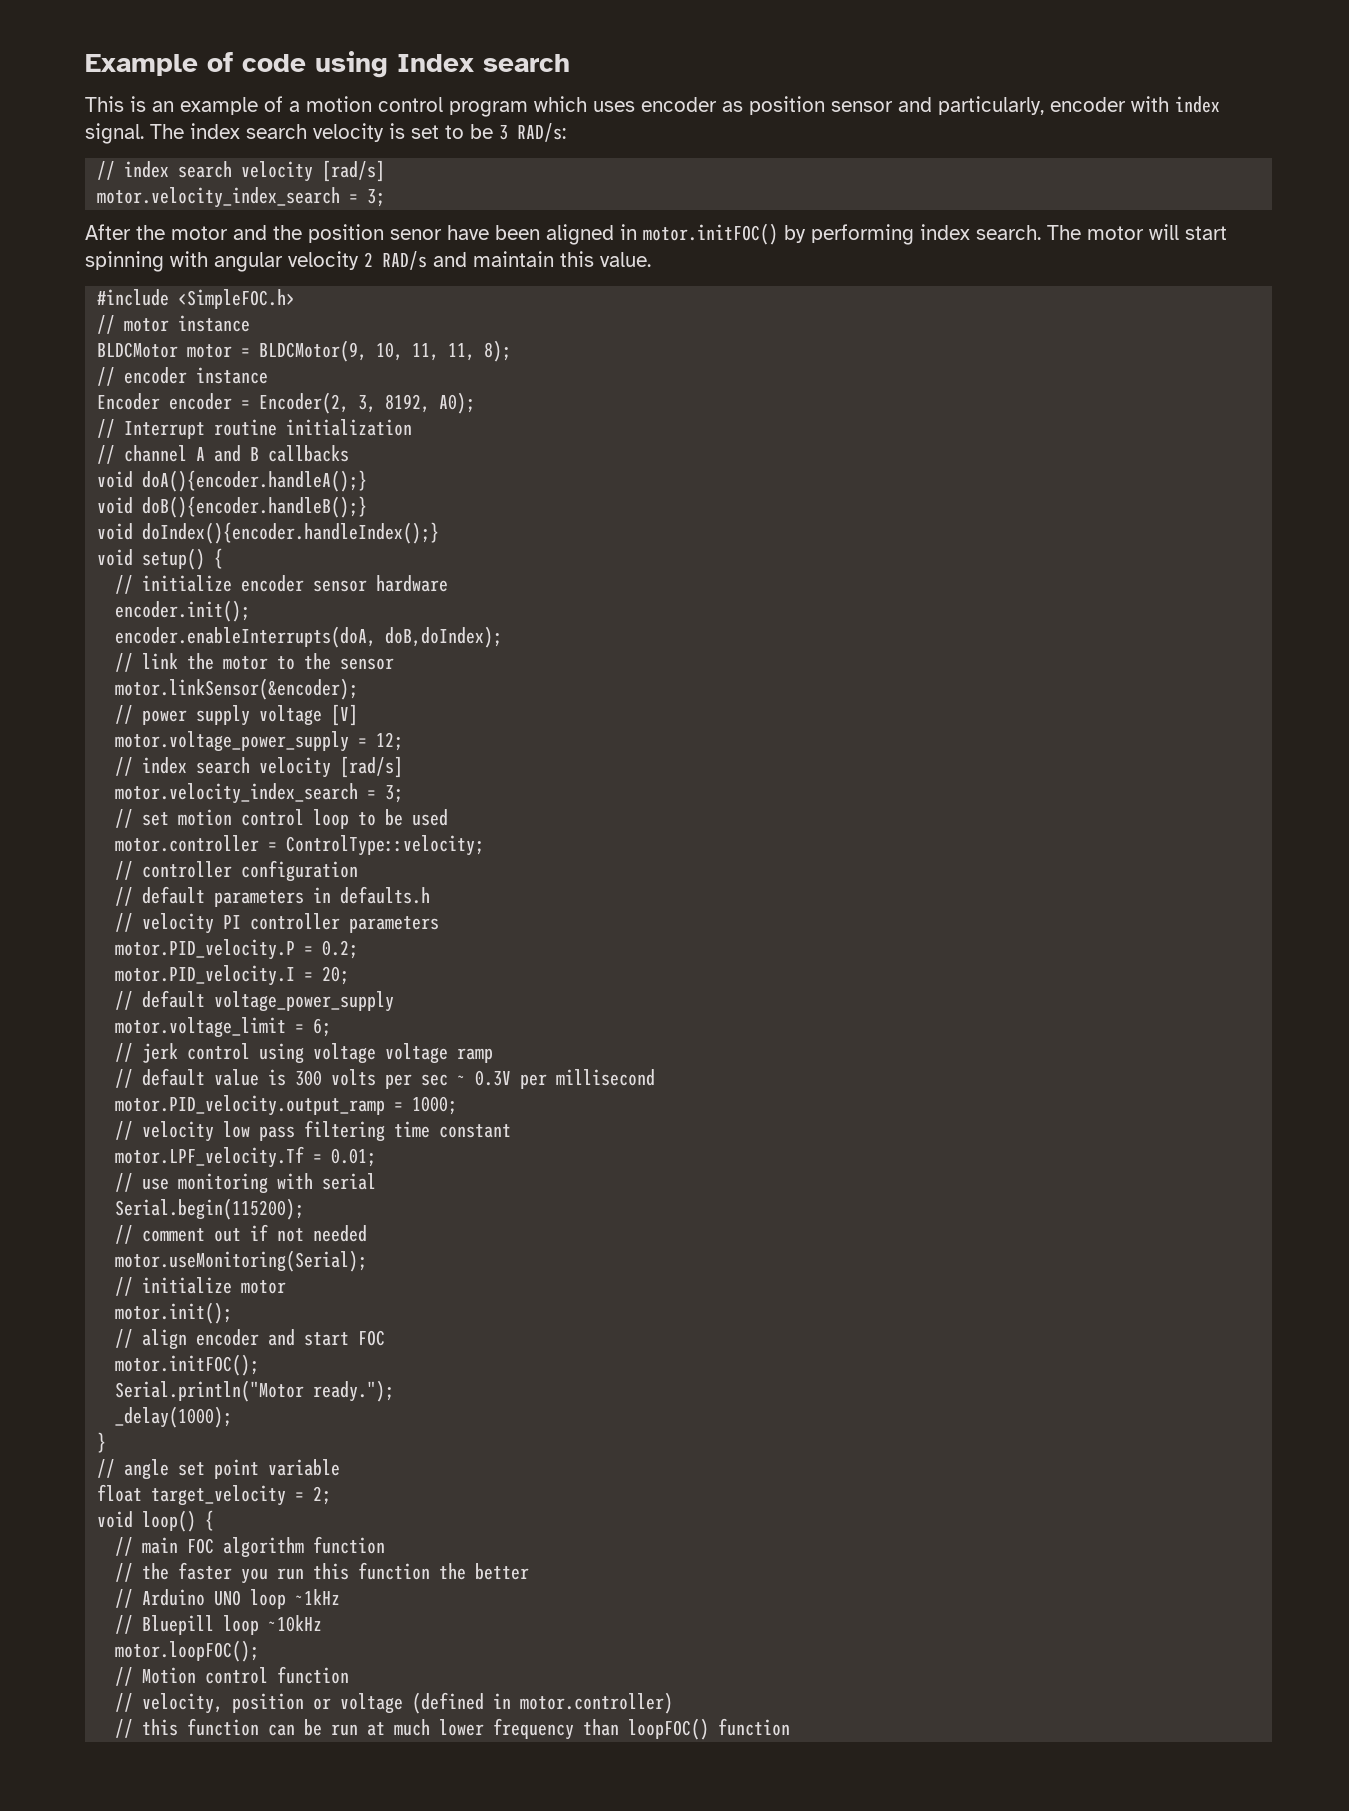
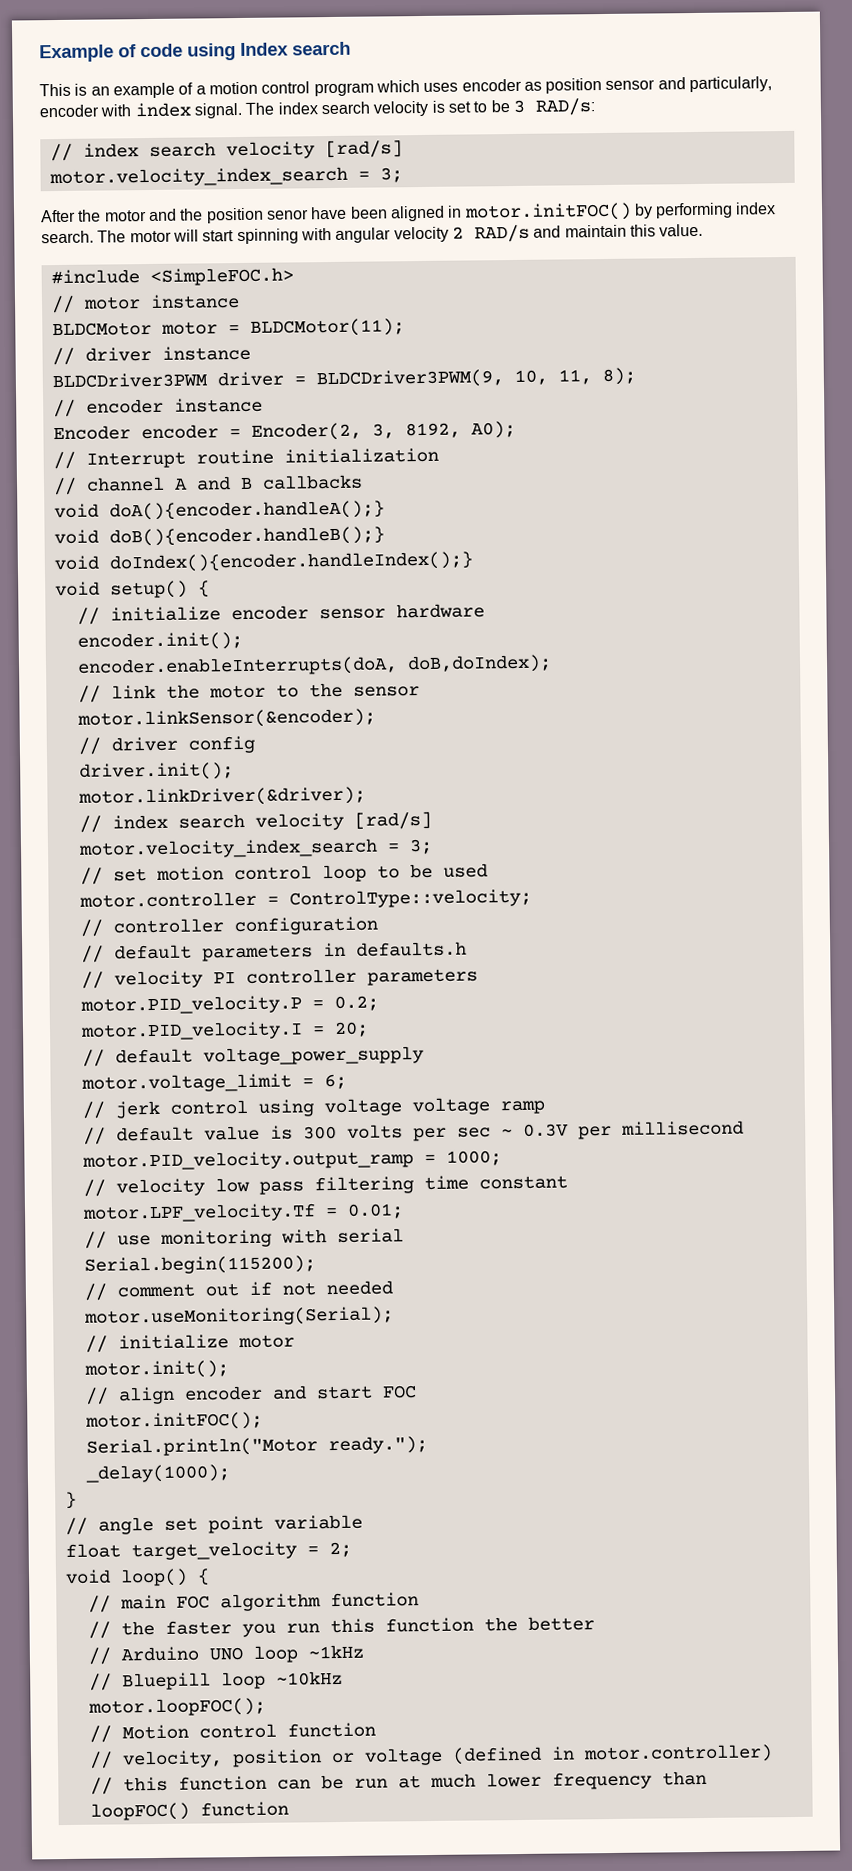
- BLDCMotor motor = BLDCMotor(9, 10, 11, 11, 8);
+ BLDCMotor motor = BLDCMotor(11);
+ // driver instance
+ BLDCDriver3PWM driver = BLDCDriver3PWM(9, 10, 11, 8);
- // power supply voltage [V]
- motor.voltage_power_supply = 12;
+ // driver config
+ driver.init();
+ motor.linkDriver(&driver);

